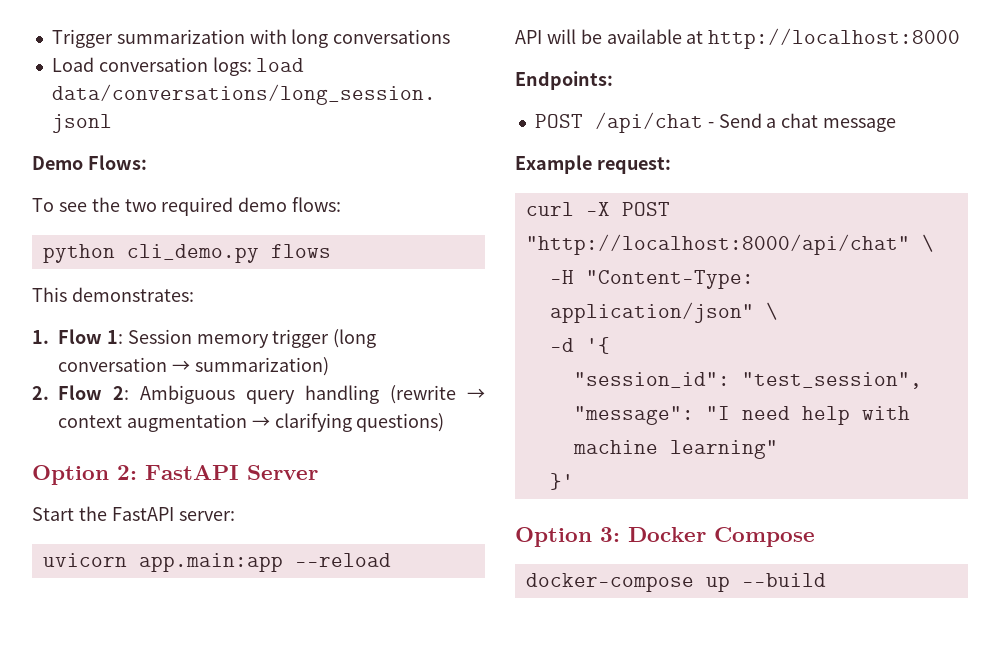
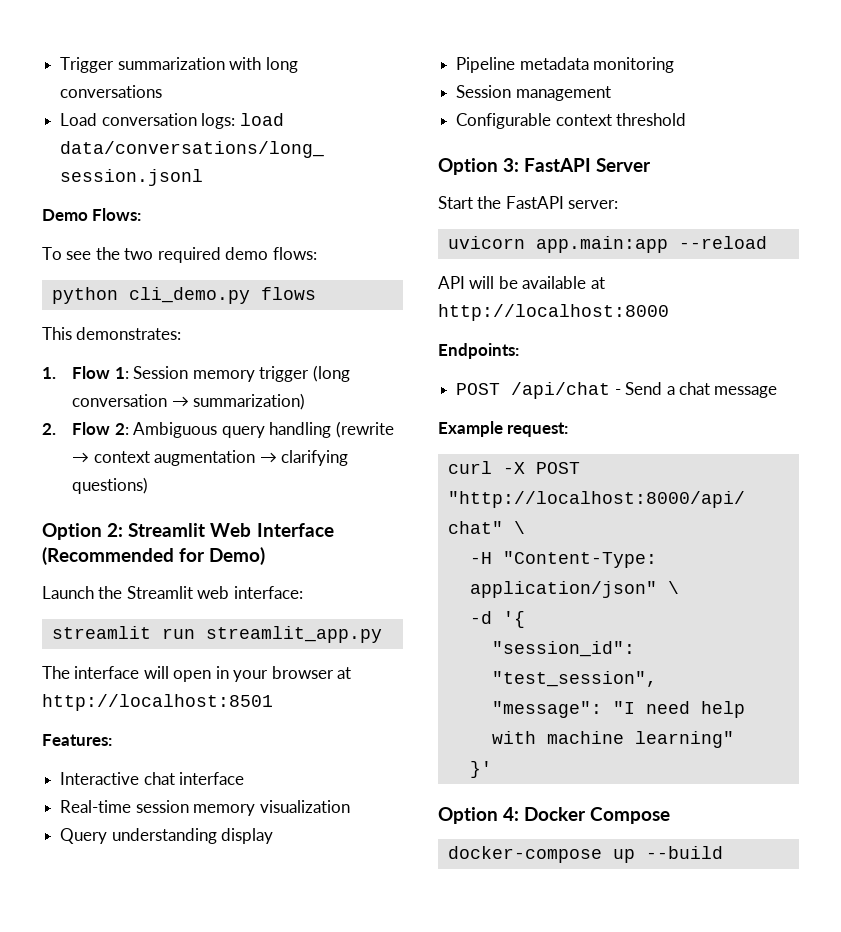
- Option 2: FastAPI Server
+ Option 2: Streamlit Web Interface (Recommended for Demo)
+ Launch the Streamlit web interface:
+ streamlit run streamlit_app.py
+ The interface will open in your browser at http://localhost:8501
+ Features:
+ Interactive chat interface
+ Real-time session memory visualization
+ Query understanding display
+ Pipeline metadata monitoring
+ Session management
+ Configurable context threshold
+ Option 3: FastAPI Server
- Option 3: Docker Compose
+ Option 4: Docker Compose

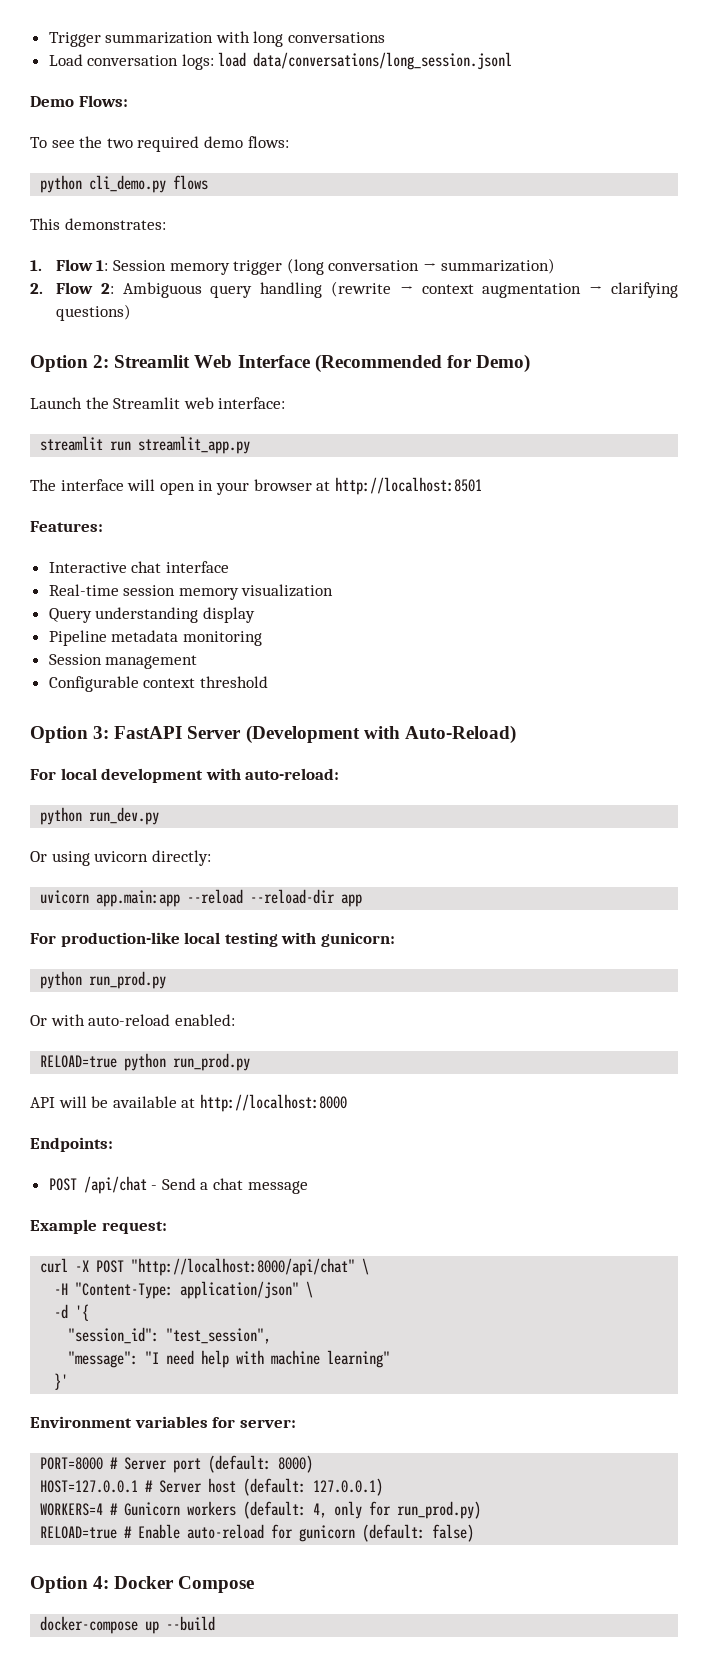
- Option 3: FastAPI Server
- Start the FastAPI server:
- uvicorn app.main:app --reload
+ Option 3: FastAPI Server (Development with Auto-Reload)
+ For local development with auto-reload:
+ python run_dev.py
+ Or using uvicorn directly:
+ uvicorn app.main:app --reload --reload-dir app
+ For production-like local testing with gunicorn:
+ python run_prod.py
+ Or with auto-reload enabled:
+ RELOAD=true python run_prod.py
+ Environment variables for server:
+ PORT=8000 # Server port (default: 8000)
+ HOST=127.0.0.1 # Server host (default: 127.0.0.1)
+ WORKERS=4 # Gunicorn workers (default: 4, only for run_prod.py)
+ RELOAD=true # Enable auto-reload for gunicorn (default: false)

